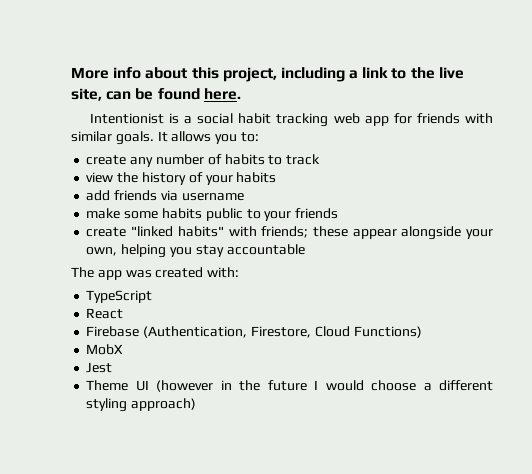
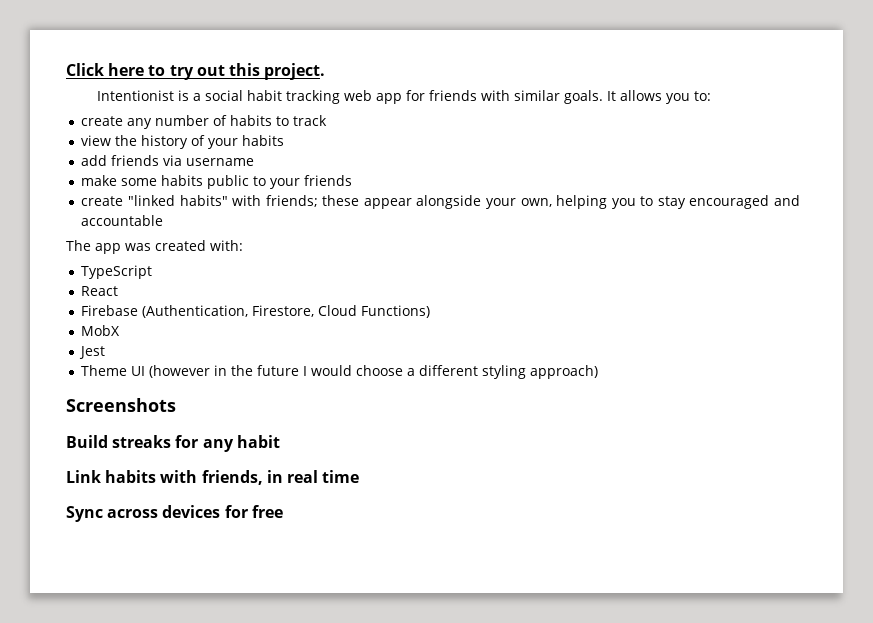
- More info about this project, including a link to the live site, can be found here.
+ Click here to try out this project.
- create "linked habits" with friends; these appear alongside your own, helping you stay accountable
+ create "linked habits" with friends; these appear alongside your own, helping you to stay encouraged and accountable
+ Screenshots
+ Build streaks for any habit
+ Link habits with friends, in real time
+ Sync across devices for free

